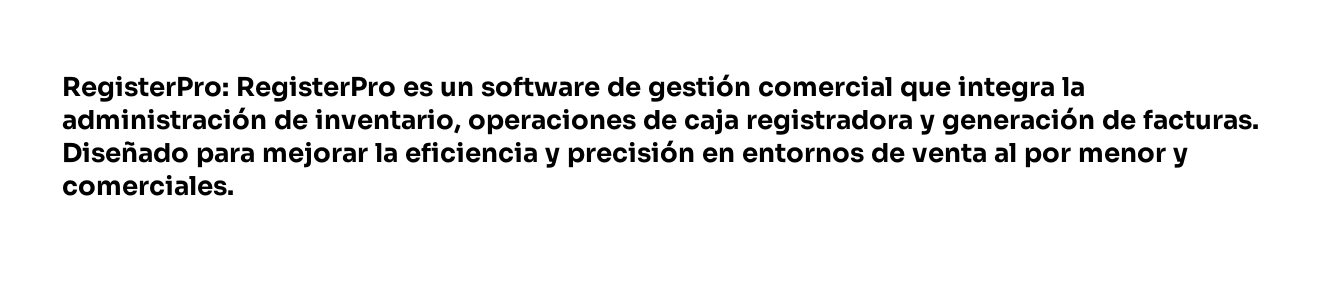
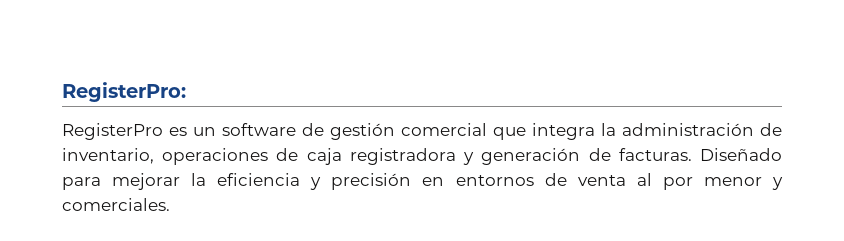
- RegisterPro: RegisterPro es un software de gestión comercial que integra la administración de inventario, operaciones de caja registradora y generación de facturas.
+ RegisterPro:
+ RegisterPro es un software de gestión comercial que integra la administración de inventario, operaciones de caja registradora y generación de facturas.

